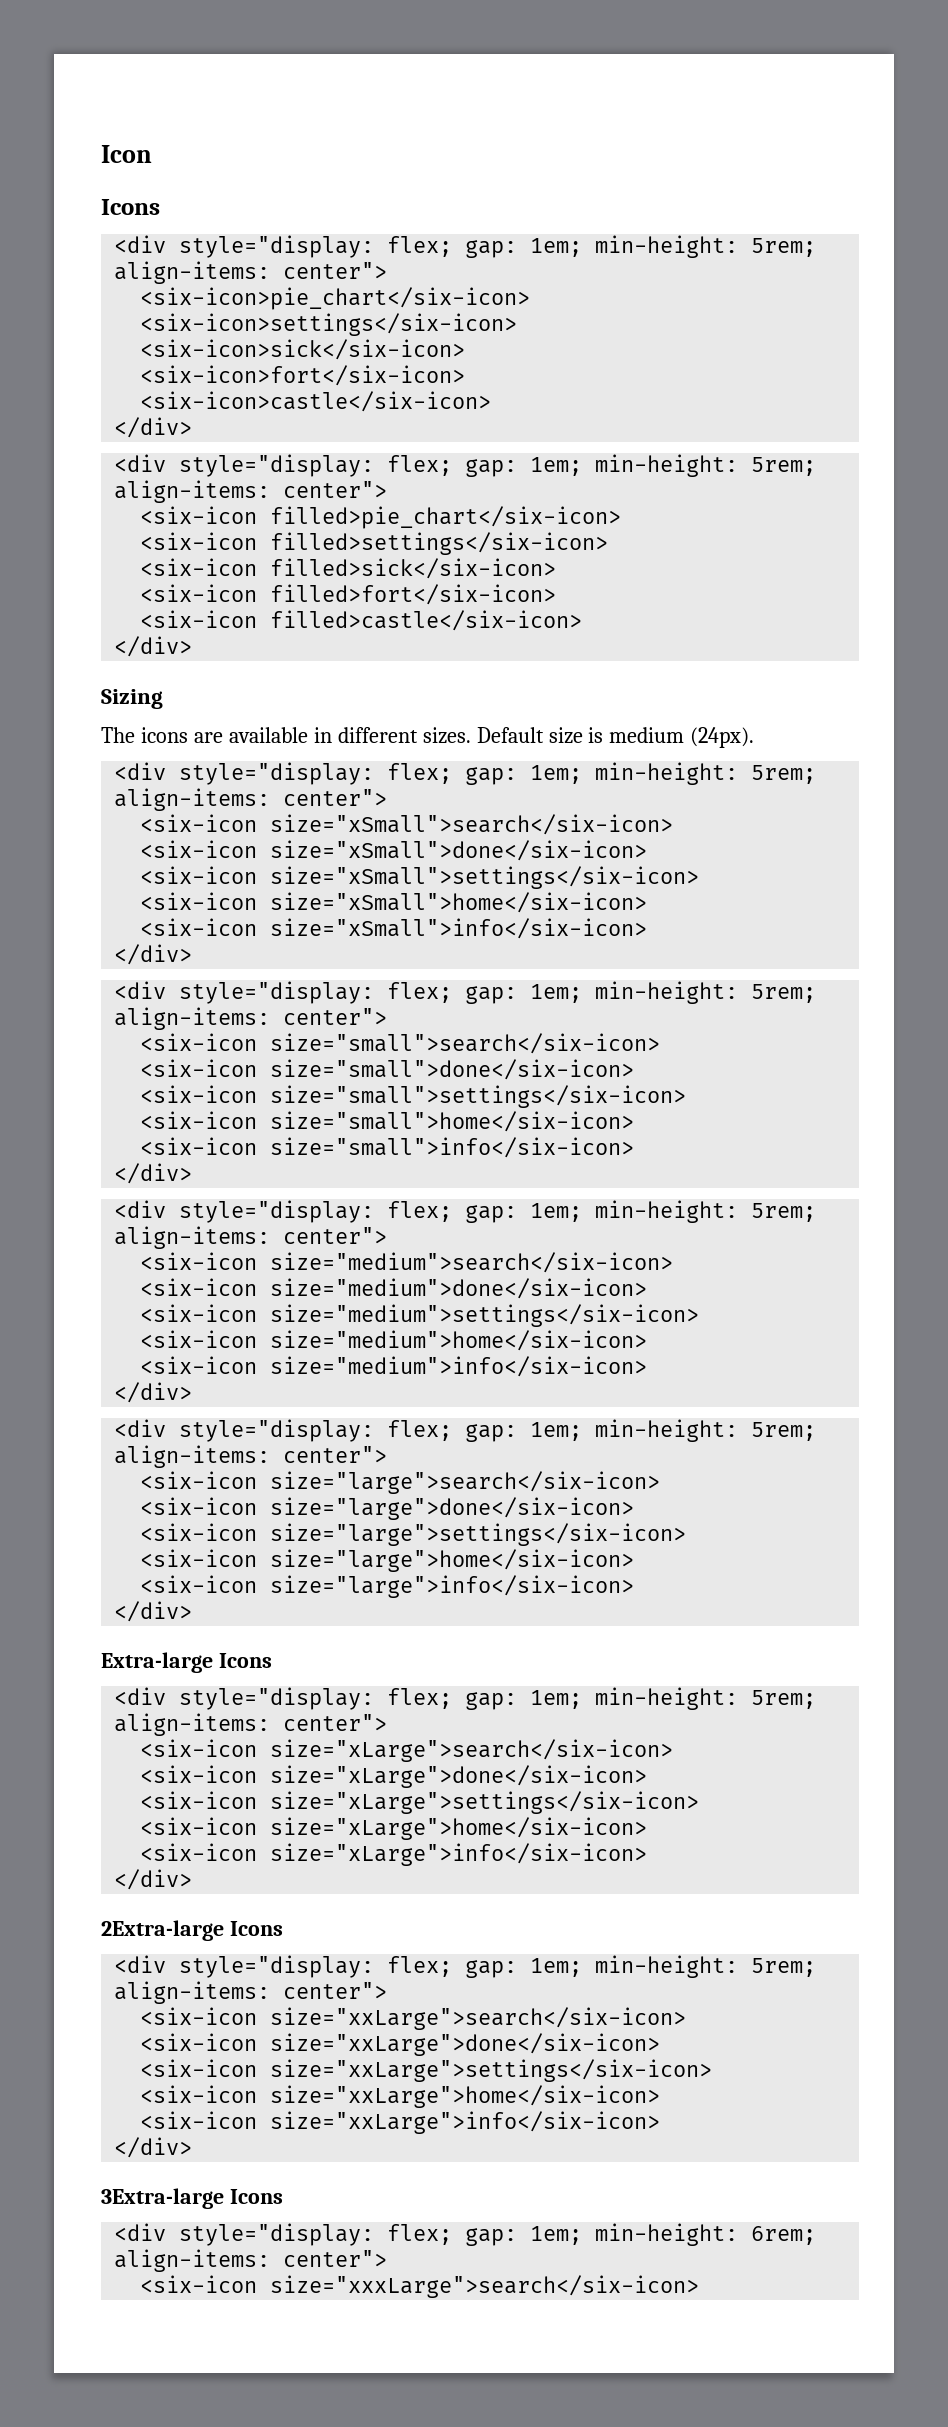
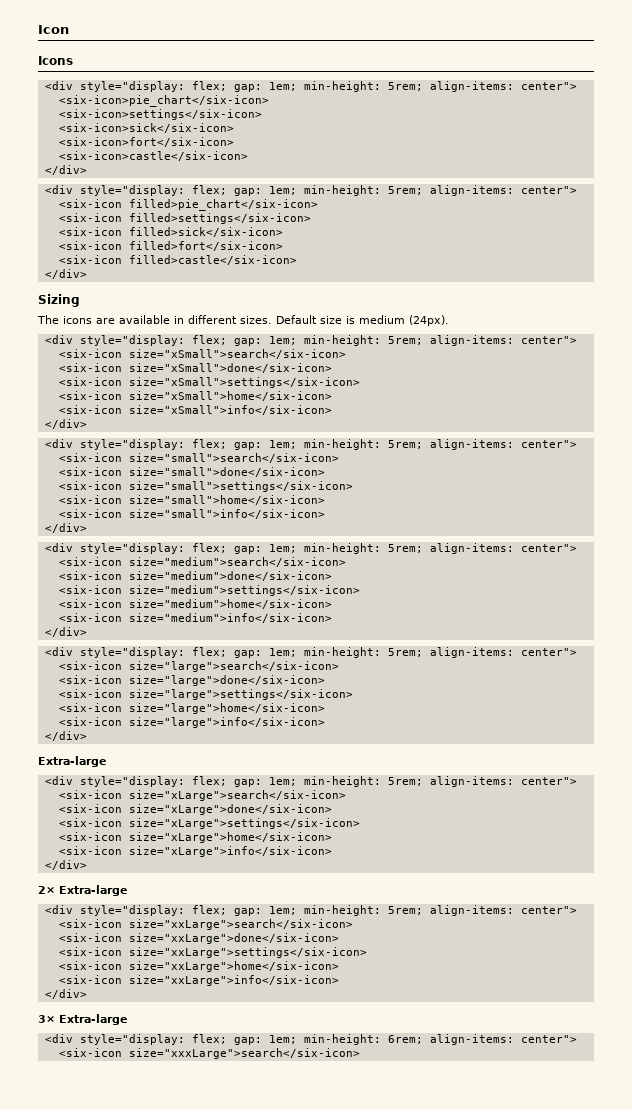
  <six-icon size="large">info</six-icon>
  </div>
- Extra-large Icons
+ Extra-large
- 2Extra-large Icons
+ 2× Extra-large
- 3Extra-large Icons
+ 3× Extra-large

